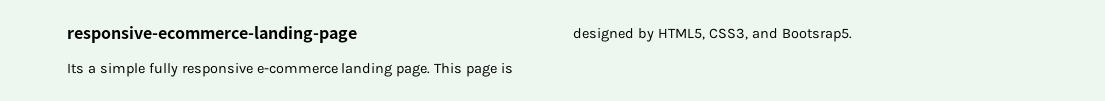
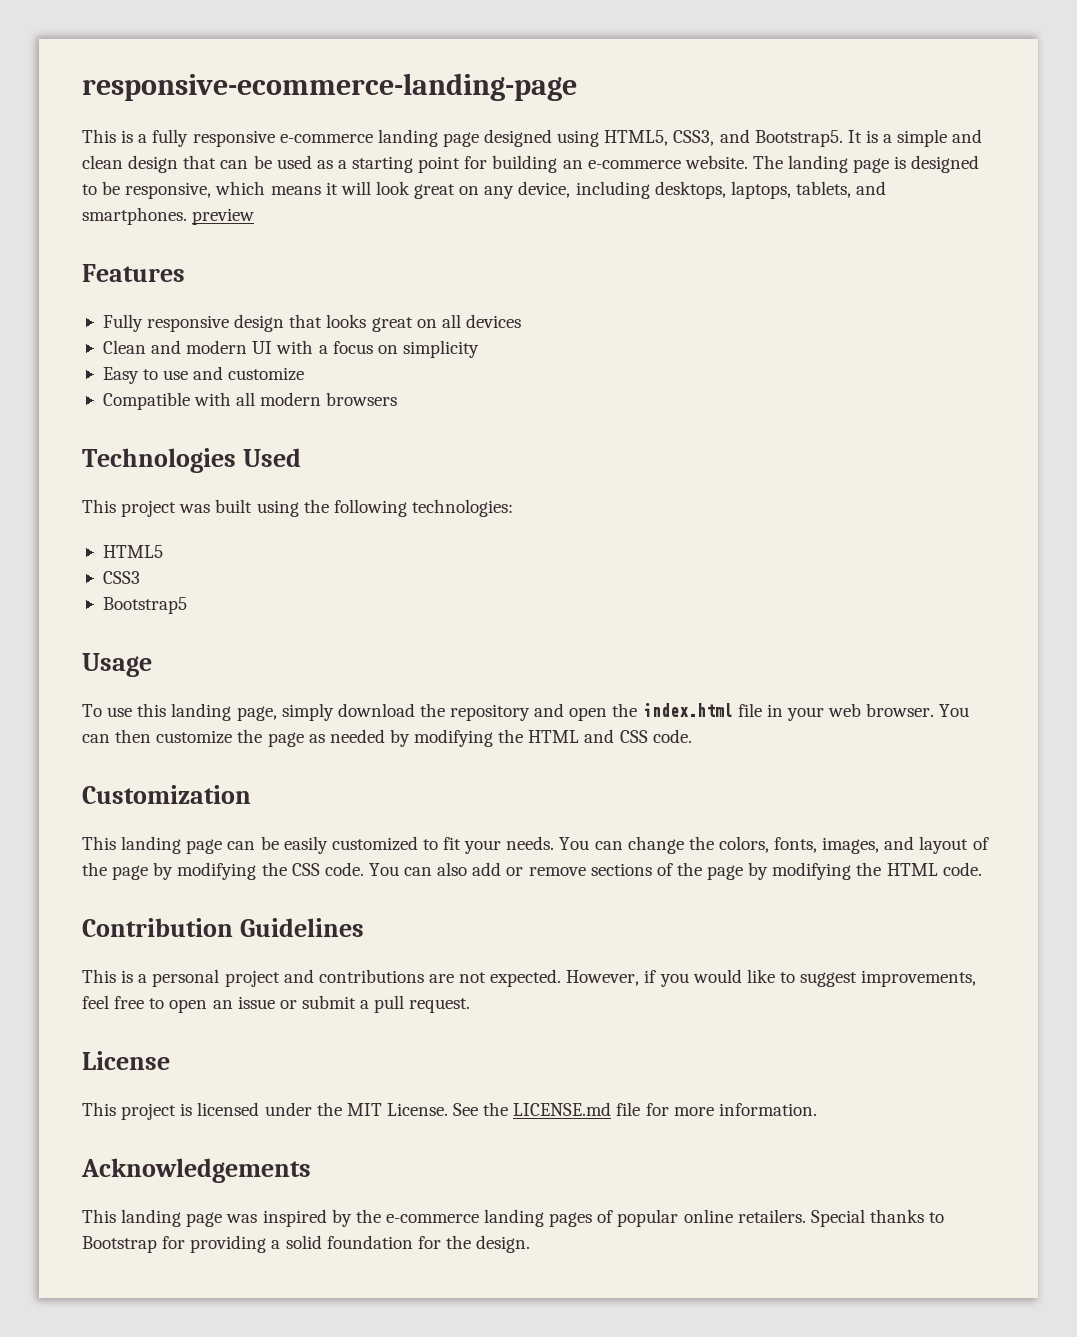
- Its a simple fully responsive e-commerce landing page. This page is designed by HTML5, CSS3, and Bootsrap5.
+ This is a fully responsive e-commerce landing page designed using HTML5, CSS3, and Bootstrap5. It is a simple and clean design that can be used as a starting point for building an e-commerce website. The landing page is designed to be responsive, which means it will look great on any device, including desktops, laptops, tablets, and smartphones. preview
+ Features
+ Fully responsive design that looks great on all devices
+ Clean and modern UI with a focus on simplicity
+ Easy to use and customize
+ Compatible with all modern browsers
+ Technologies Used
+ This project was built using the following technologies:
+ HTML5
+ CSS3
+ Bootstrap5
+ Usage
+ To use this landing page, simply download the repository and open the index.html file in your web browser. You can then customize the page as needed by modifying the HTML and CSS code.
+ Customization
+ This landing page can be easily customized to fit your needs. You can change the colors, fonts, images, and layout of the page by modifying the CSS code. You can also add or remove sections of the page by modifying the HTML code.
+ Contribution Guidelines
+ This is a personal project and contributions are not expected. However, if you would like to suggest improvements, feel free to open an issue or submit a pull request.
+ License
+ This project is licensed under the MIT License. See the LICENSE.md file for more information.
+ Acknowledgements
+ This landing page was inspired by the e-commerce landing pages of popular online retailers. Special thanks to Bootstrap for providing a solid foundation for the design.

